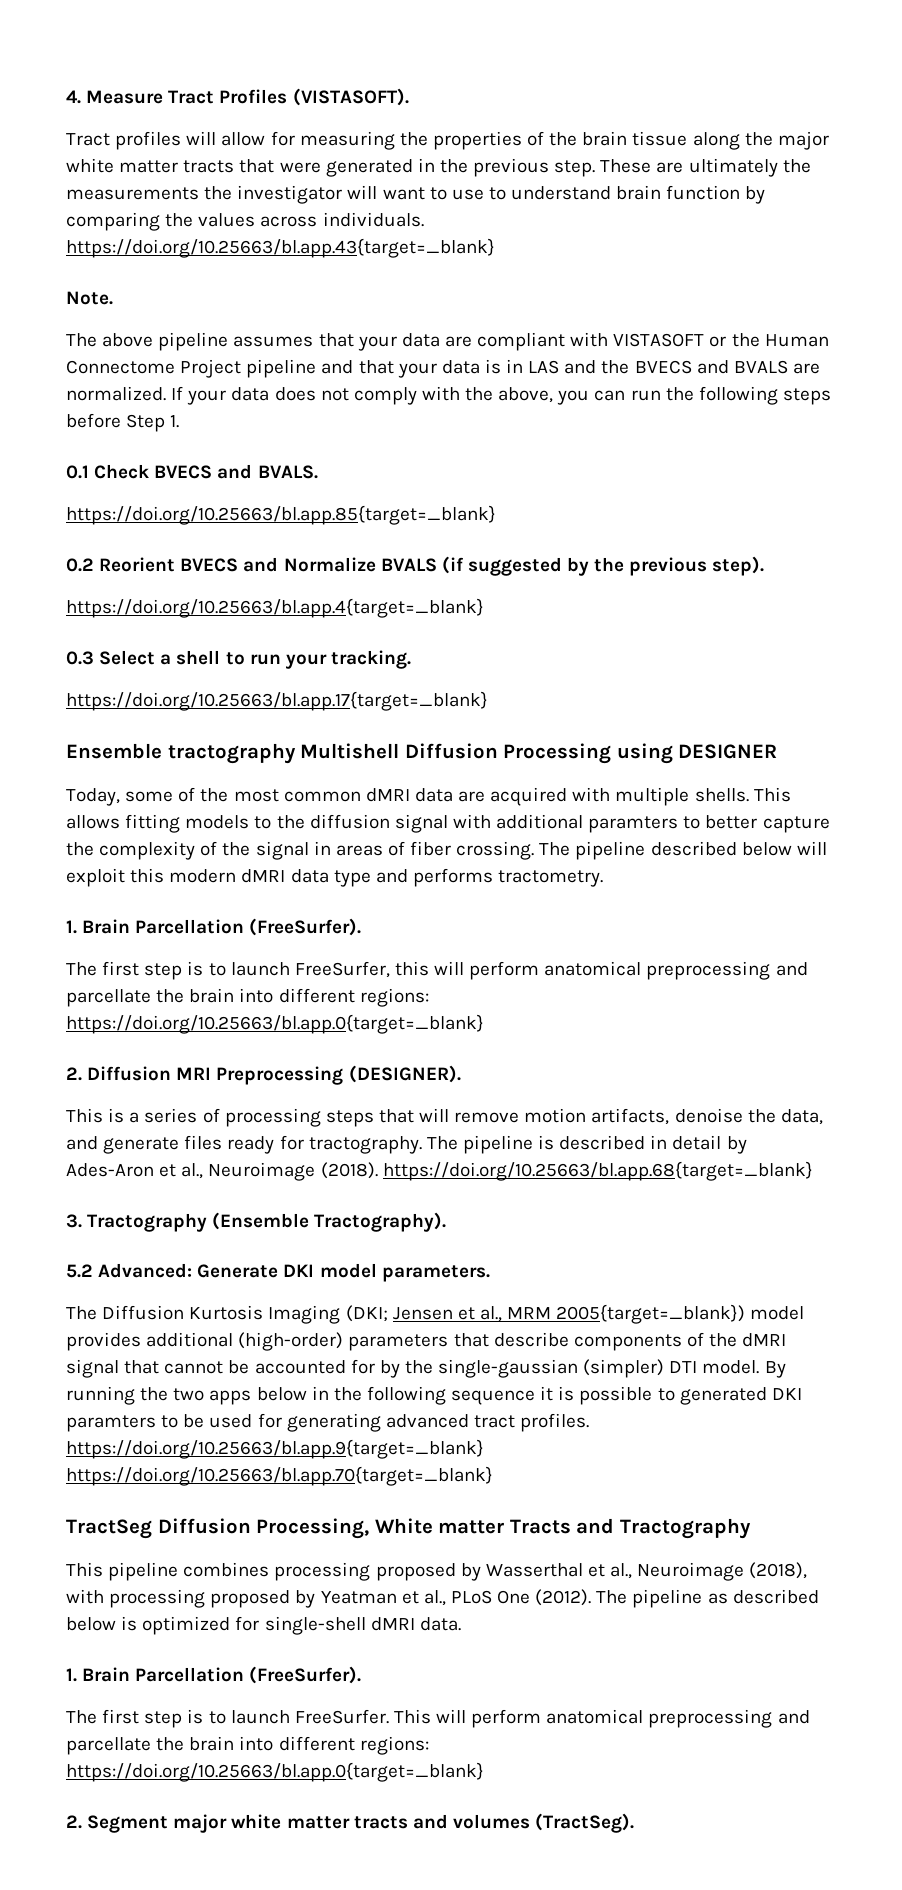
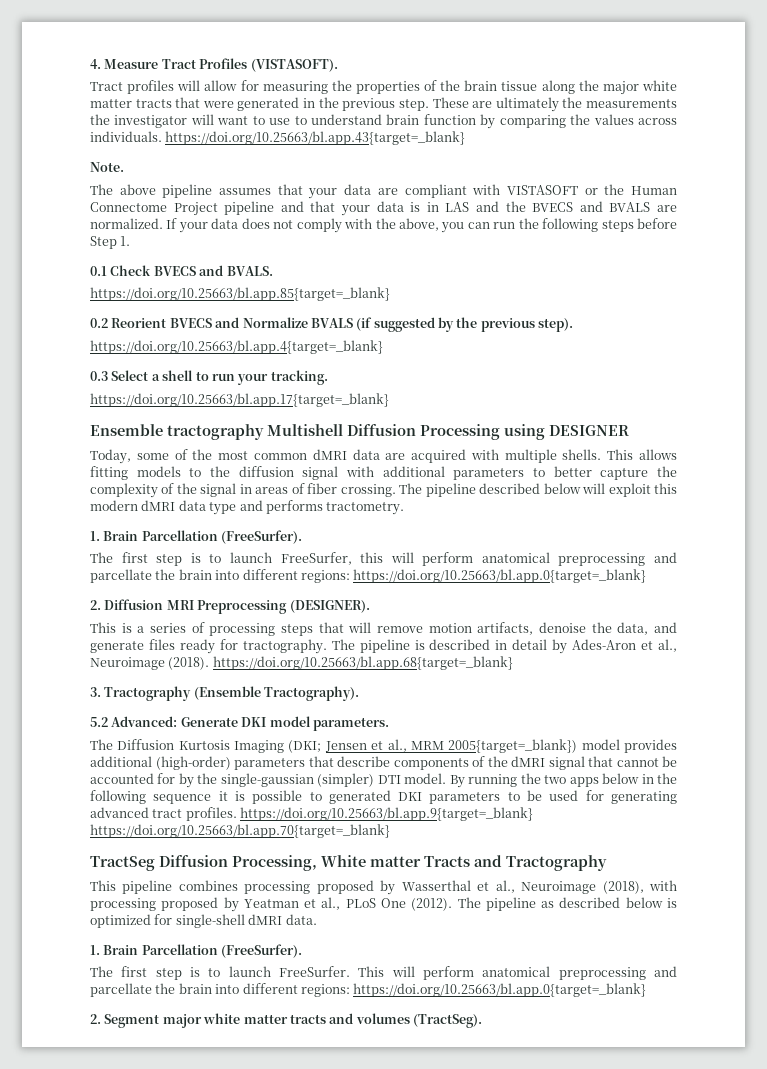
- This allows fitting models to the diffusion signal with additional paramters to better capture the complexity of the signal in areas of fiber crossing.
+ This allows fitting models to the diffusion signal with additional parameters to better capture the complexity of the signal in areas of fiber crossing.
- By running the two apps below in the following sequence it is possible to generated DKI paramters to be used for generating advanced tract profiles. https://doi.org/10.25663/bl.app.9{target=_blank} https://doi.org/10.25663/bl.app.70{target=_blank}
+ By running the two apps below in the following sequence it is possible to generated DKI parameters to be used for generating advanced tract profiles. https://doi.org/10.25663/bl.app.9{target=_blank} https://doi.org/10.25663/bl.app.70{target=_blank}

